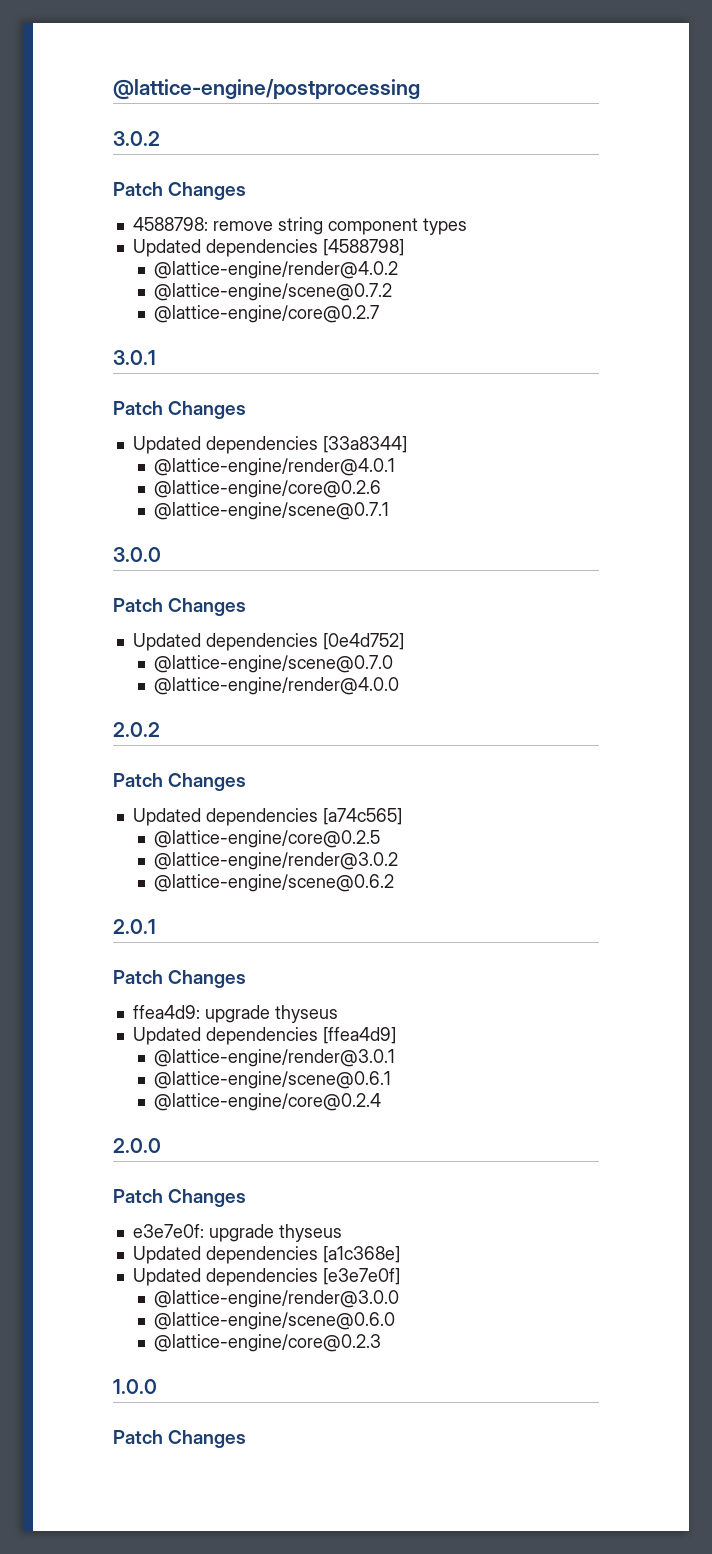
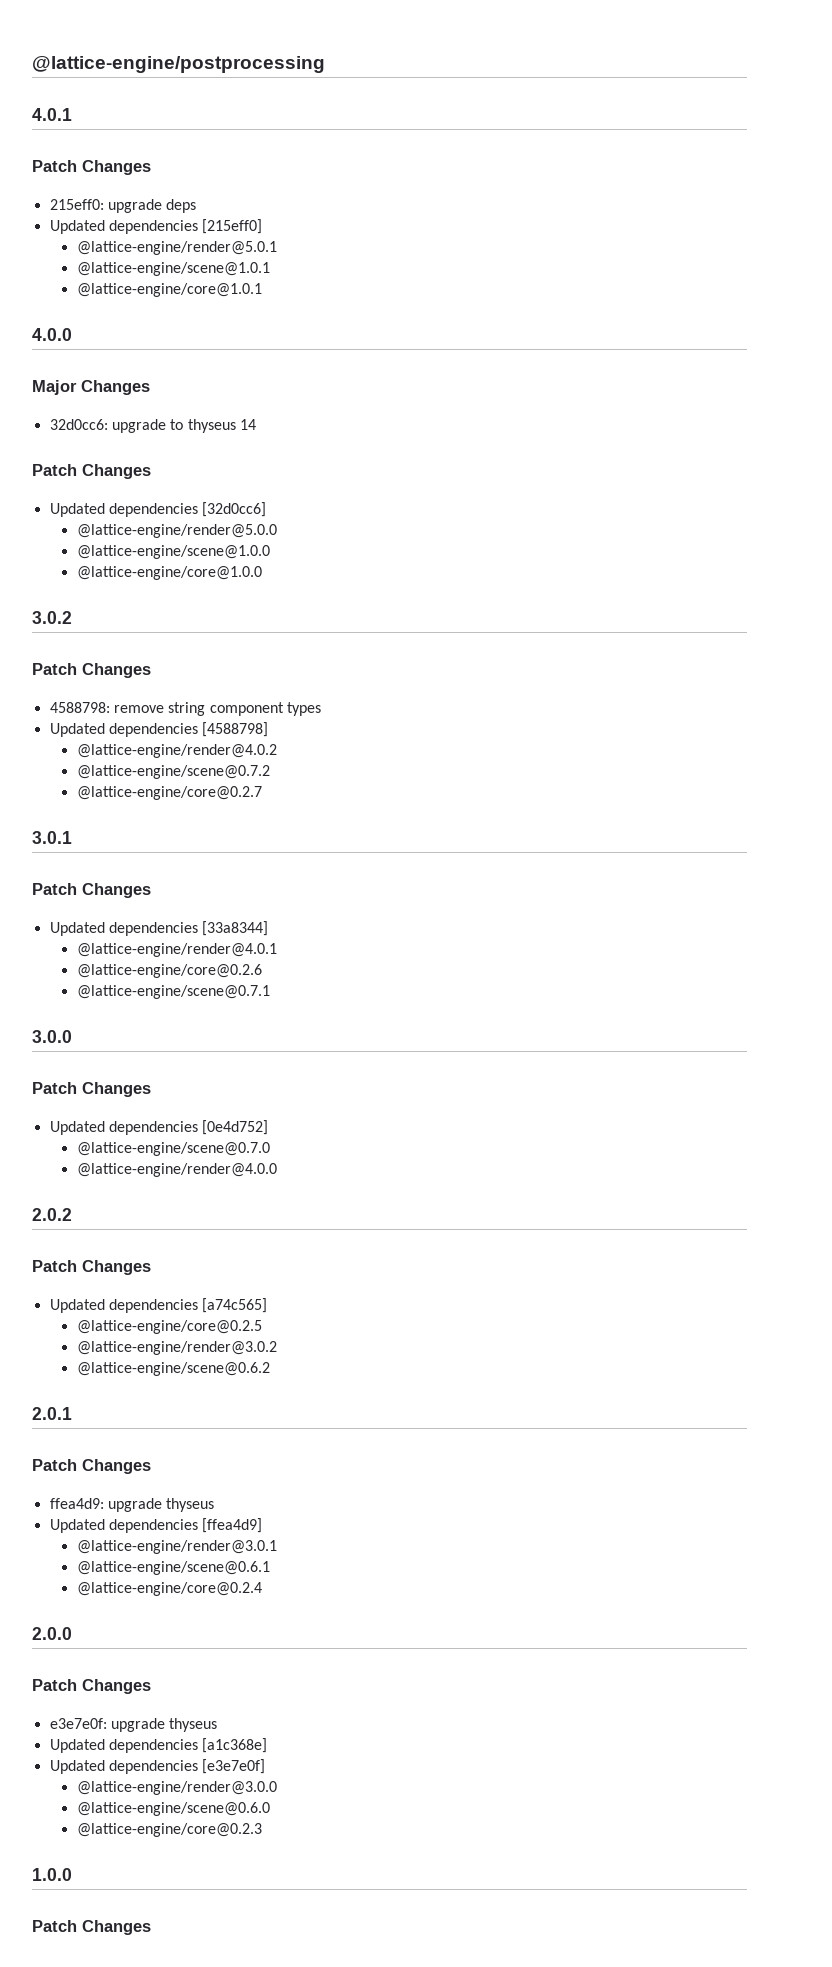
+ 4.0.1
+ Patch Changes
+ 215eff0: upgrade deps
+ Updated dependencies [215eff0]
+ @lattice-engine/render@5.0.1
+ @lattice-engine/scene@1.0.1
+ @lattice-engine/core@1.0.1
+ 4.0.0
+ Major Changes
+ 32d0cc6: upgrade to thyseus 14
+ Patch Changes
+ Updated dependencies [32d0cc6]
+ @lattice-engine/render@5.0.0
+ @lattice-engine/scene@1.0.0
+ @lattice-engine/core@1.0.0

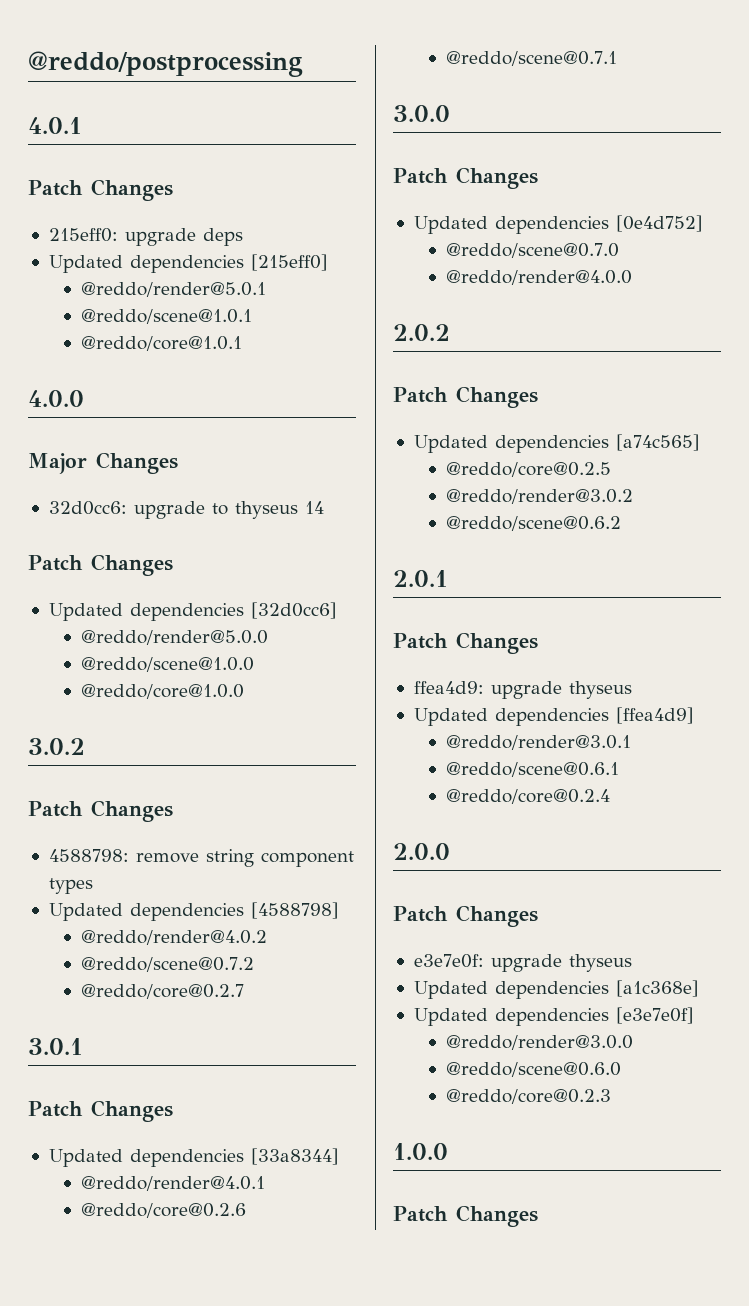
- @lattice-engine/postprocessing
+ @reddo/postprocessing
- @lattice-engine/render@5.0.1
- @lattice-engine/scene@1.0.1
- @lattice-engine/core@1.0.1
+ @reddo/render@5.0.1
+ @reddo/scene@1.0.1
+ @reddo/core@1.0.1
- @lattice-engine/render@5.0.0
- @lattice-engine/scene@1.0.0
- @lattice-engine/core@1.0.0
+ @reddo/render@5.0.0
+ @reddo/scene@1.0.0
+ @reddo/core@1.0.0
- @lattice-engine/render@4.0.2
- @lattice-engine/scene@0.7.2
- @lattice-engine/core@0.2.7
+ @reddo/render@4.0.2
+ @reddo/scene@0.7.2
+ @reddo/core@0.2.7
- @lattice-engine/render@4.0.1
- @lattice-engine/core@0.2.6
- @lattice-engine/scene@0.7.1
+ @reddo/render@4.0.1
+ @reddo/core@0.2.6
+ @reddo/scene@0.7.1
- @lattice-engine/scene@0.7.0
- @lattice-engine/render@4.0.0
+ @reddo/scene@0.7.0
+ @reddo/render@4.0.0
- @lattice-engine/core@0.2.5
- @lattice-engine/render@3.0.2
- @lattice-engine/scene@0.6.2
+ @reddo/core@0.2.5
+ @reddo/render@3.0.2
+ @reddo/scene@0.6.2
- @lattice-engine/render@3.0.1
- @lattice-engine/scene@0.6.1
- @lattice-engine/core@0.2.4
+ @reddo/render@3.0.1
+ @reddo/scene@0.6.1
+ @reddo/core@0.2.4
- @lattice-engine/render@3.0.0
- @lattice-engine/scene@0.6.0
- @lattice-engine/core@0.2.3
+ @reddo/render@3.0.0
+ @reddo/scene@0.6.0
+ @reddo/core@0.2.3

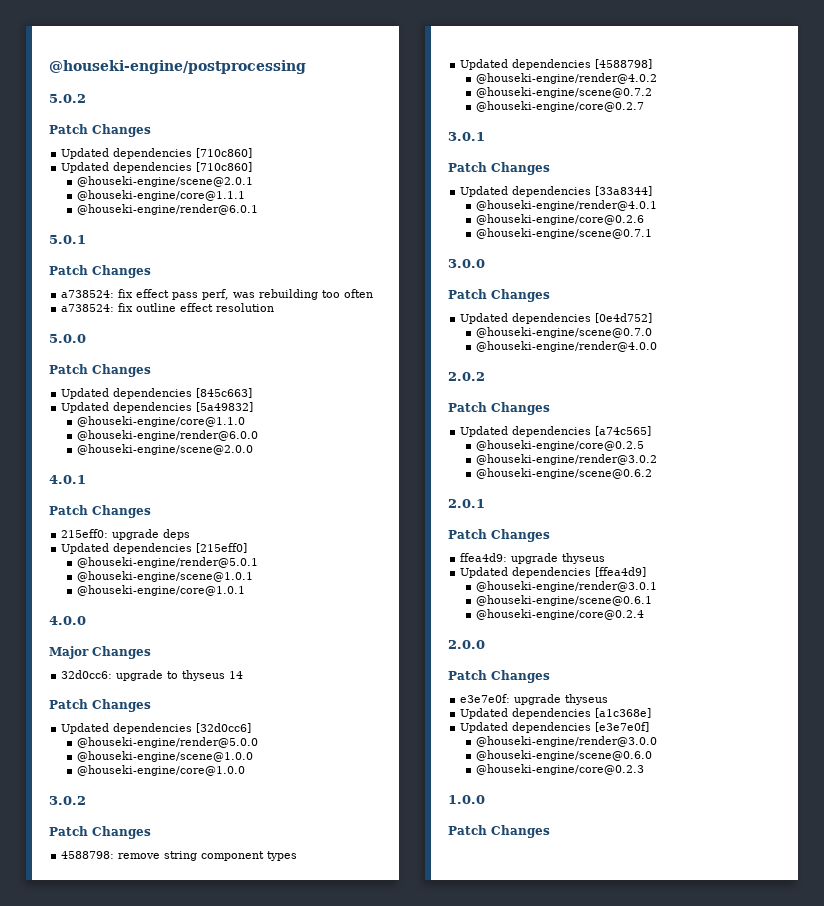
- @reddo/postprocessing
+ @houseki-engine/postprocessing
+ 5.0.2
+ Patch Changes
+ Updated dependencies [710c860]
+ Updated dependencies [710c860]
+ @houseki-engine/scene@2.0.1
+ @houseki-engine/core@1.1.1
+ @houseki-engine/render@6.0.1
+ 5.0.1
+ Patch Changes
+ a738524: fix effect pass perf, was rebuilding too often
+ a738524: fix outline effect resolution
+ 5.0.0
+ Patch Changes
+ Updated dependencies [845c663]
+ Updated dependencies [5a49832]
+ @houseki-engine/core@1.1.0
+ @houseki-engine/render@6.0.0
+ @houseki-engine/scene@2.0.0
- @reddo/render@5.0.1
- @reddo/scene@1.0.1
- @reddo/core@1.0.1
+ @houseki-engine/render@5.0.1
+ @houseki-engine/scene@1.0.1
+ @houseki-engine/core@1.0.1
- @reddo/render@5.0.0
- @reddo/scene@1.0.0
- @reddo/core@1.0.0
+ @houseki-engine/render@5.0.0
+ @houseki-engine/scene@1.0.0
+ @houseki-engine/core@1.0.0
- @reddo/render@4.0.2
- @reddo/scene@0.7.2
- @reddo/core@0.2.7
+ @houseki-engine/render@4.0.2
+ @houseki-engine/scene@0.7.2
+ @houseki-engine/core@0.2.7
- @reddo/render@4.0.1
- @reddo/core@0.2.6
- @reddo/scene@0.7.1
+ @houseki-engine/render@4.0.1
+ @houseki-engine/core@0.2.6
+ @houseki-engine/scene@0.7.1
- @reddo/scene@0.7.0
- @reddo/render@4.0.0
+ @houseki-engine/scene@0.7.0
+ @houseki-engine/render@4.0.0
- @reddo/core@0.2.5
- @reddo/render@3.0.2
- @reddo/scene@0.6.2
+ @houseki-engine/core@0.2.5
+ @houseki-engine/render@3.0.2
+ @houseki-engine/scene@0.6.2
- @reddo/render@3.0.1
- @reddo/scene@0.6.1
- @reddo/core@0.2.4
+ @houseki-engine/render@3.0.1
+ @houseki-engine/scene@0.6.1
+ @houseki-engine/core@0.2.4
- @reddo/render@3.0.0
- @reddo/scene@0.6.0
- @reddo/core@0.2.3
+ @houseki-engine/render@3.0.0
+ @houseki-engine/scene@0.6.0
+ @houseki-engine/core@0.2.3

